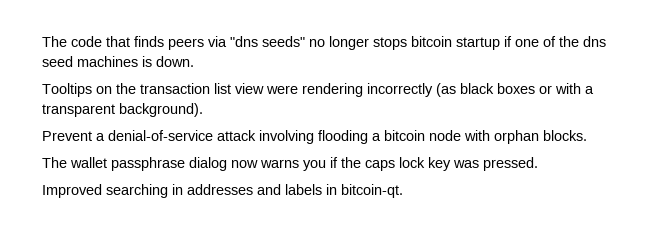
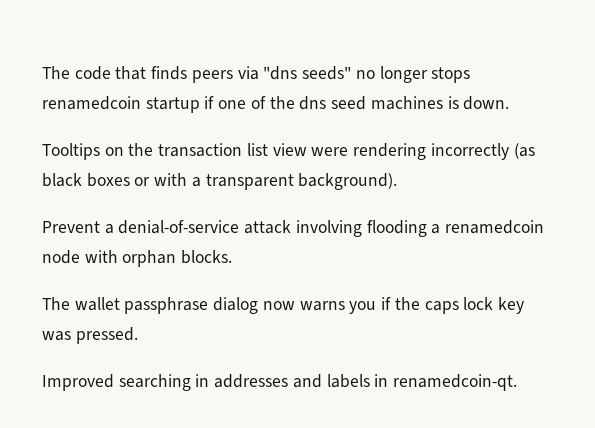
- The code that finds peers via "dns seeds" no longer stops bitcoin startup if one of the dns seed machines is down.
+ The code that finds peers via "dns seeds" no longer stops renamedcoin startup if one of the dns seed machines is down.
- Prevent a denial-of-service attack involving flooding a bitcoin node with orphan blocks.
+ Prevent a denial-of-service attack involving flooding a renamedcoin node with orphan blocks.
- Improved searching in addresses and labels in bitcoin-qt.
+ Improved searching in addresses and labels in renamedcoin-qt.

